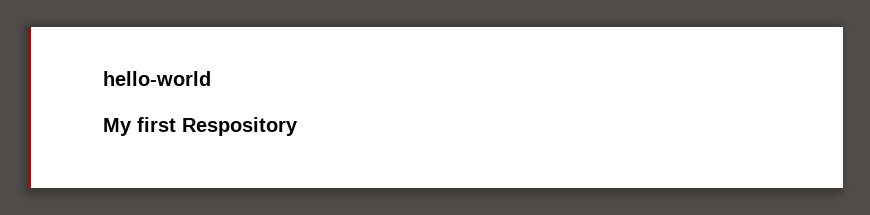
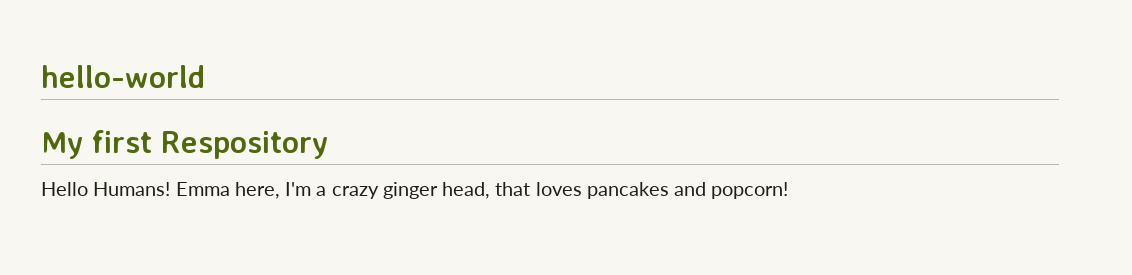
+ Hello Humans! Emma here, I'm a crazy ginger head, that loves pancakes and popcorn!

